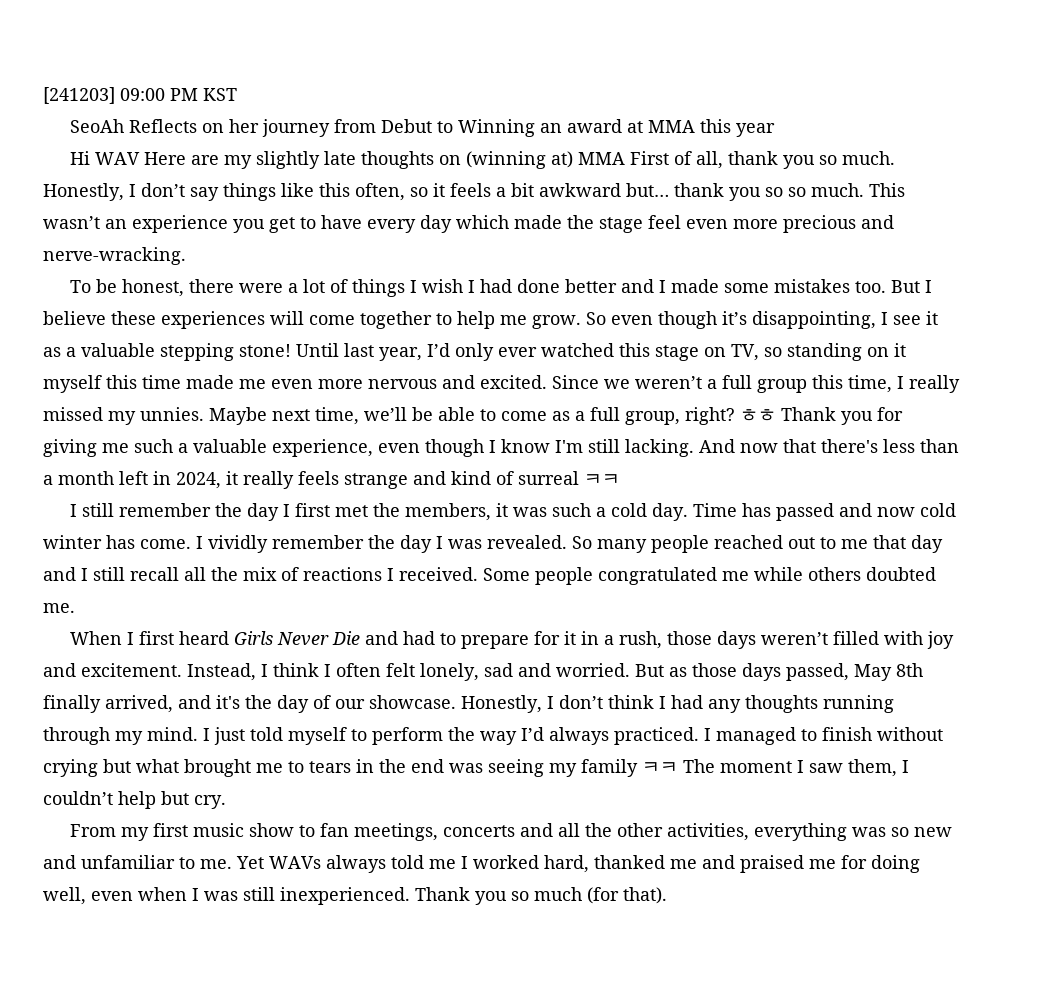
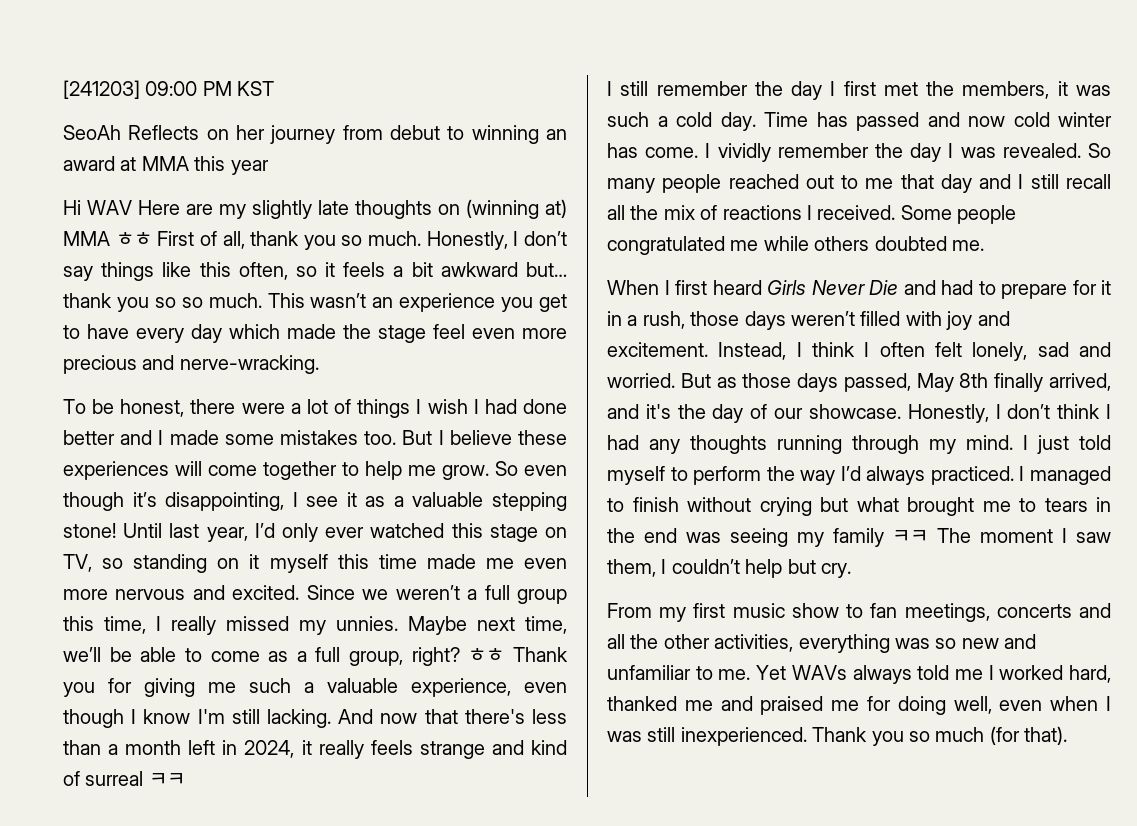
- SeoAh Reflects on her journey from Debut to Winning an award at MMA this year
+ SeoAh Reflects on her journey from debut to winning an award at MMA this year
- Hi WAV Here are my slightly late thoughts on (winning at) MMA First of all, thank you so much.
+ Hi WAV Here are my slightly late thoughts on (winning at) MMA ㅎㅎ First of all, thank you so much.

